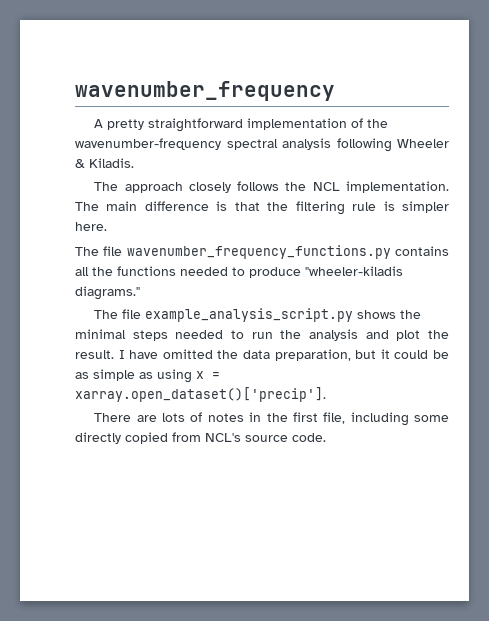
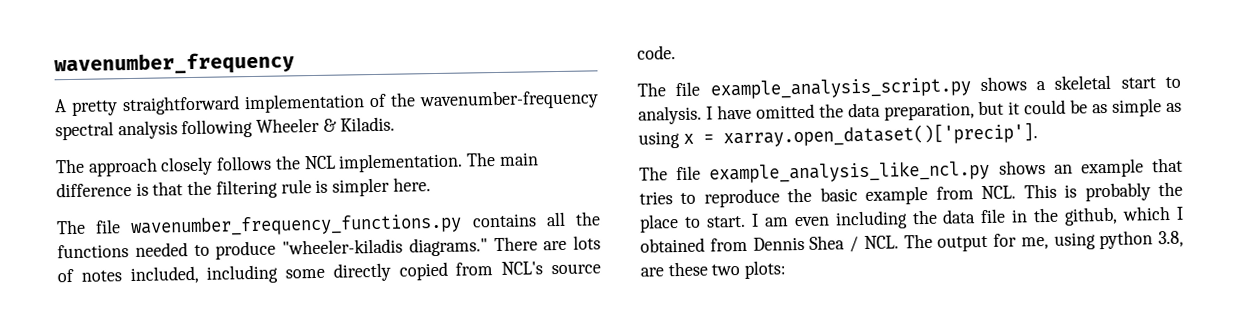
- The file wavenumber_frequency_functions.py contains all the functions needed to produce "wheeler-kiladis diagrams."
- The file example_analysis_script.py shows the minimal steps needed to run the analysis and plot the result.
+ The file wavenumber_frequency_functions.py contains all the functions needed to produce "wheeler-kiladis diagrams." There are lots of notes included, including some directly copied from NCL's source code.
+ The file example_analysis_script.py shows a skeletal start to analysis.
- There are lots of notes in the first file, including some directly copied from NCL's source code.
+ The file example_analysis_like_ncl.py shows an example that tries to reproduce the basic example from NCL. This is probably the place to start. I am even including the data file in the github, which I obtained from Dennis Shea / NCL. The output for me, using python 3.8, are these two plots:

